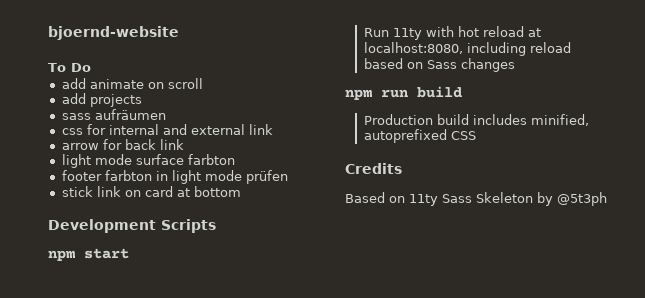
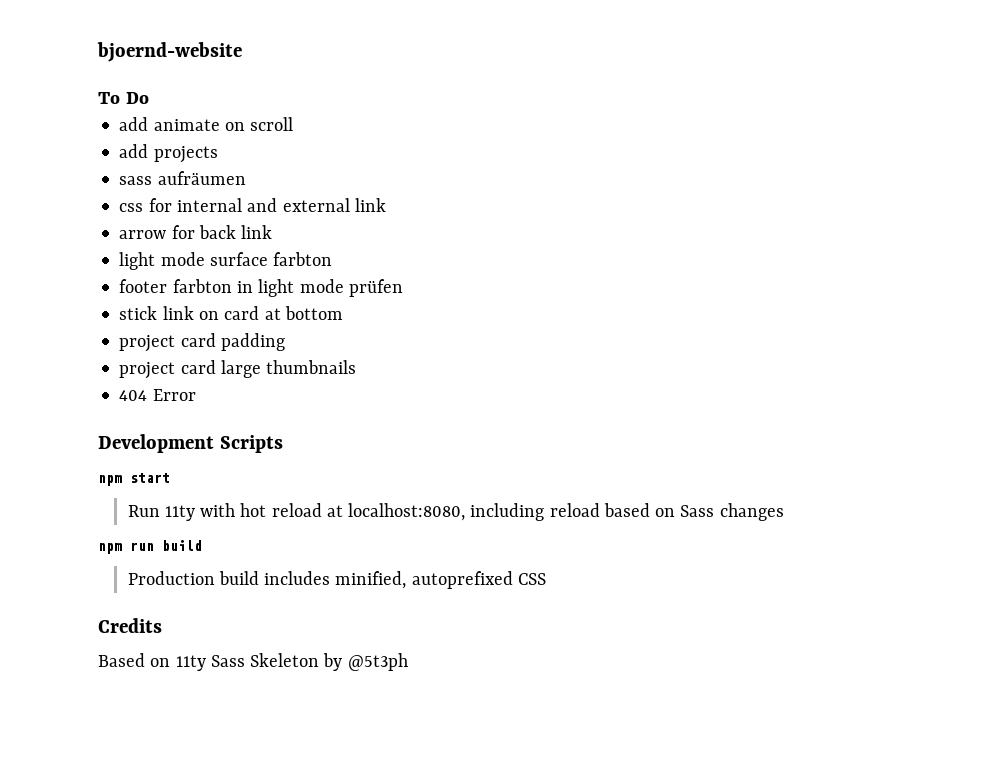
+ project card padding
+ project card large thumbnails
+ 404 Error

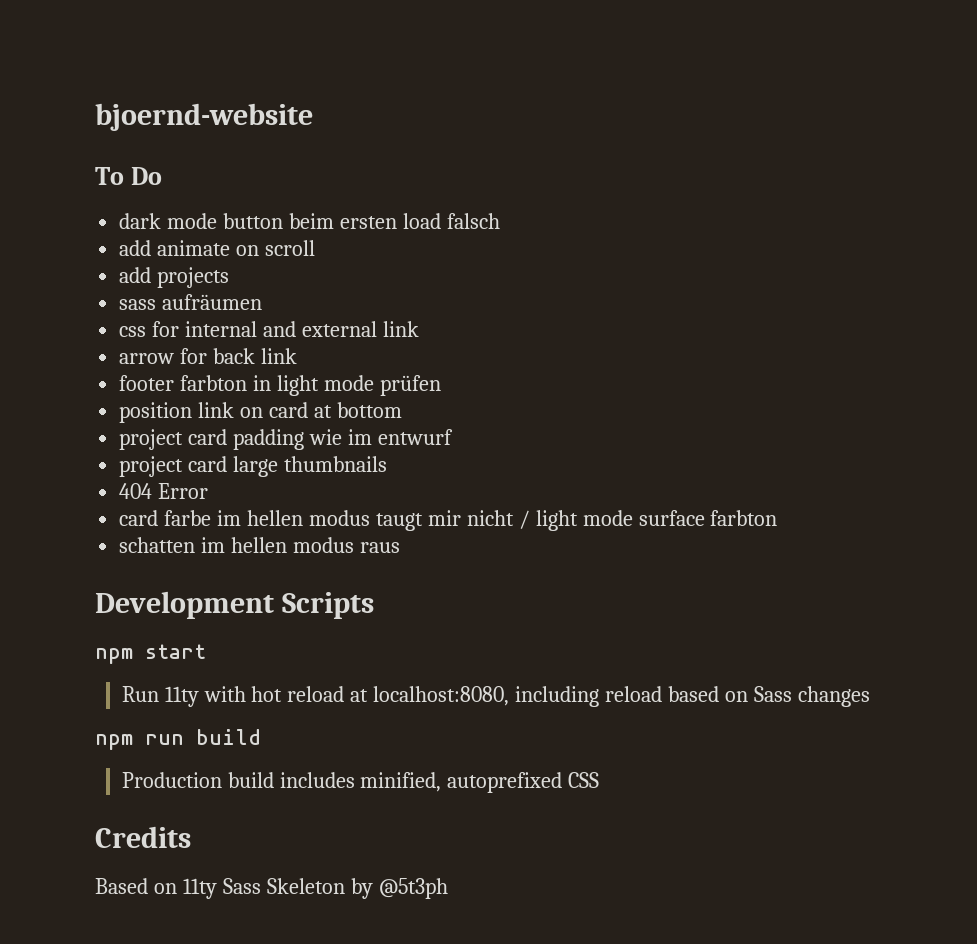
+ dark mode button beim ersten load falsch
- light mode surface farbton
- stick link on card at bottom
+ position link on card at bottom
- project card padding
+ project card padding wie im entwurf
+ card farbe im hellen modus taugt mir nicht / light mode surface farbton
+ schatten im hellen modus raus

